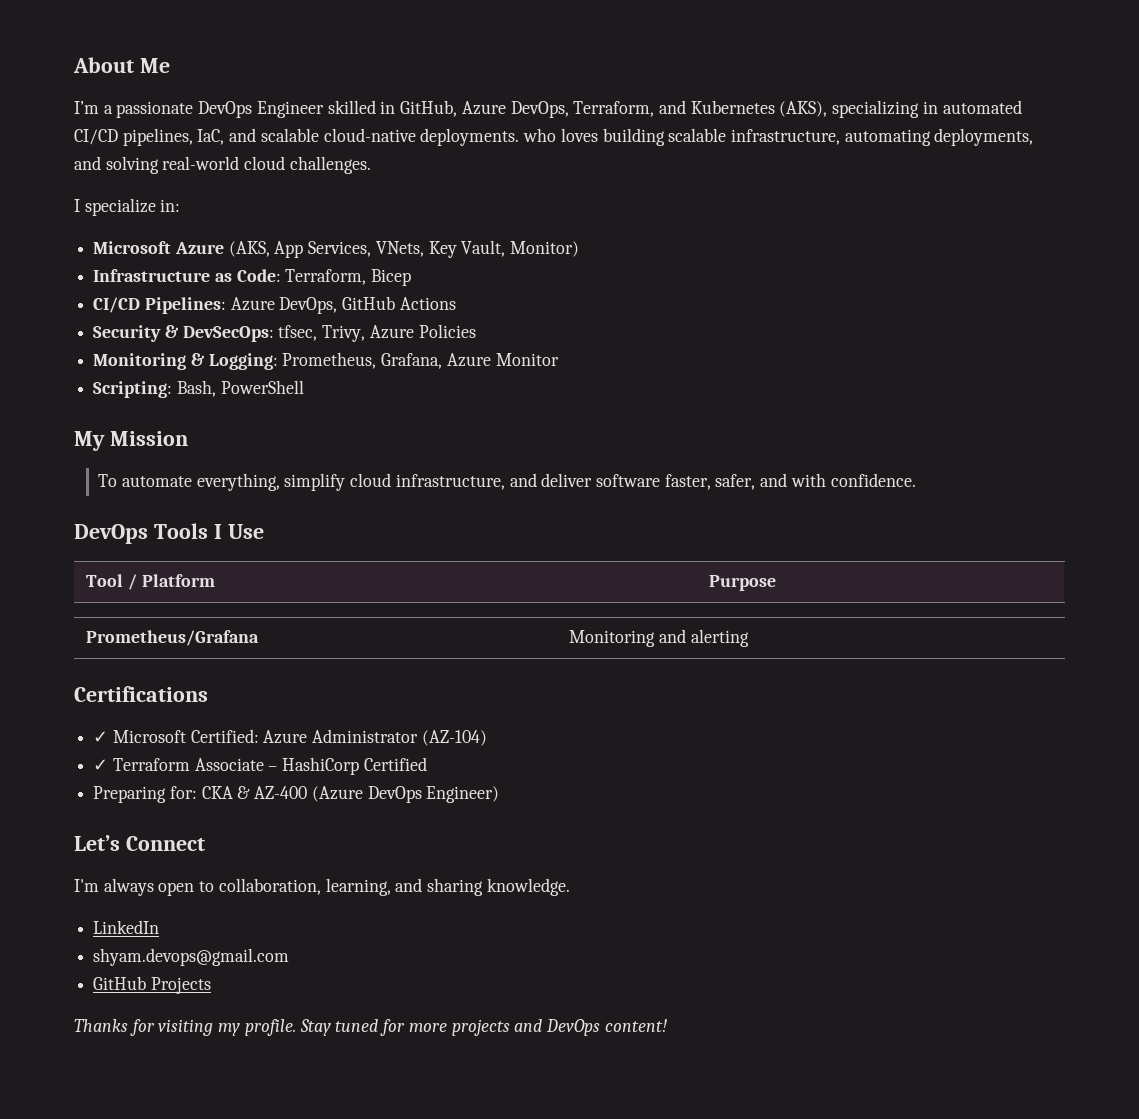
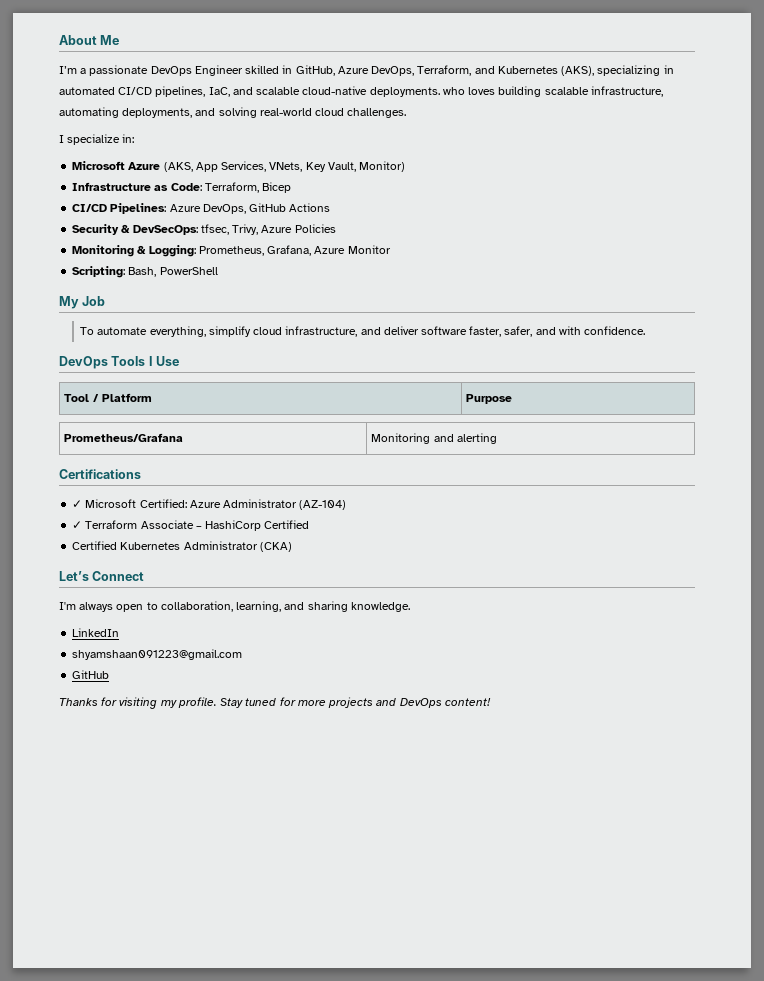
- My Mission
+ My Job
- Preparing for: CKA & AZ-400 (Azure DevOps Engineer)
+ Certified Kubernetes Administrator (CKA)
- shyam.devops@gmail.com
- GitHub Projects
+ shyamshaan091223@gmail.com
+ GitHub

